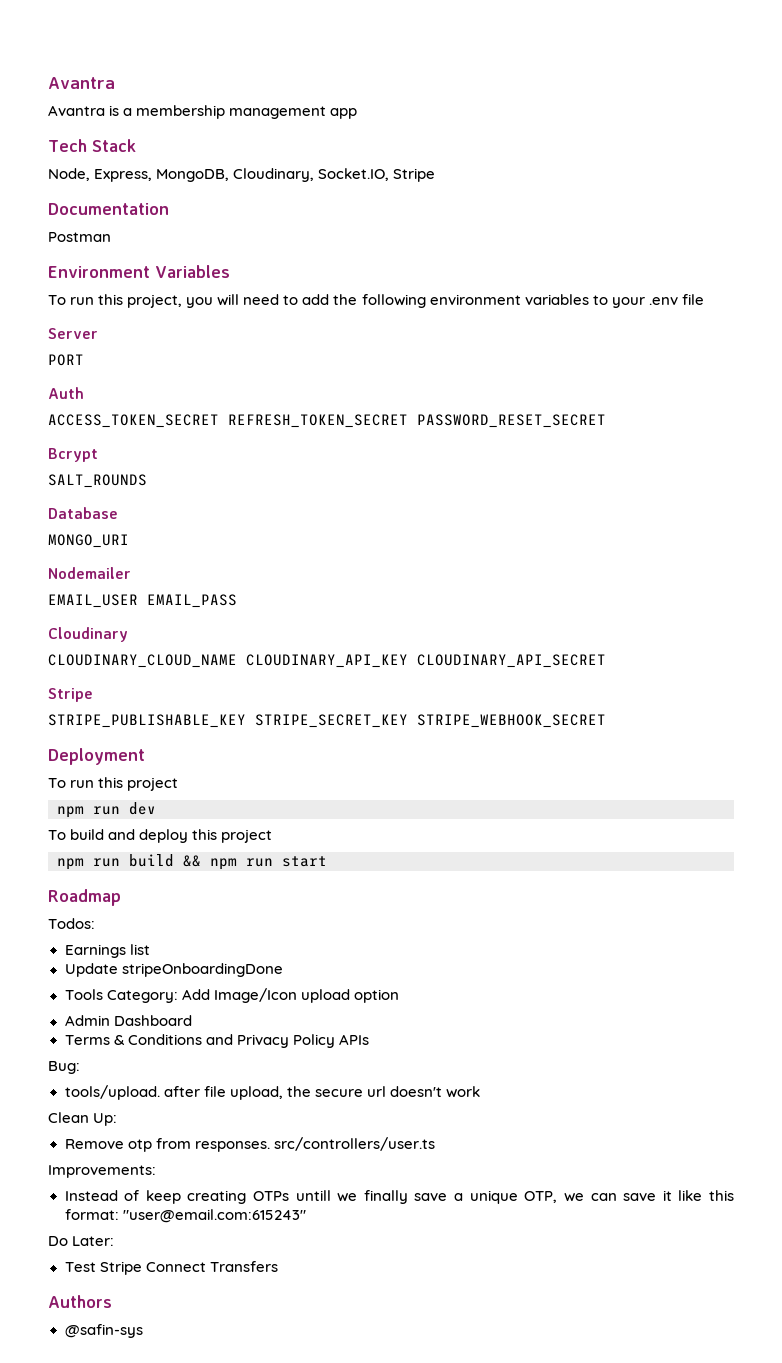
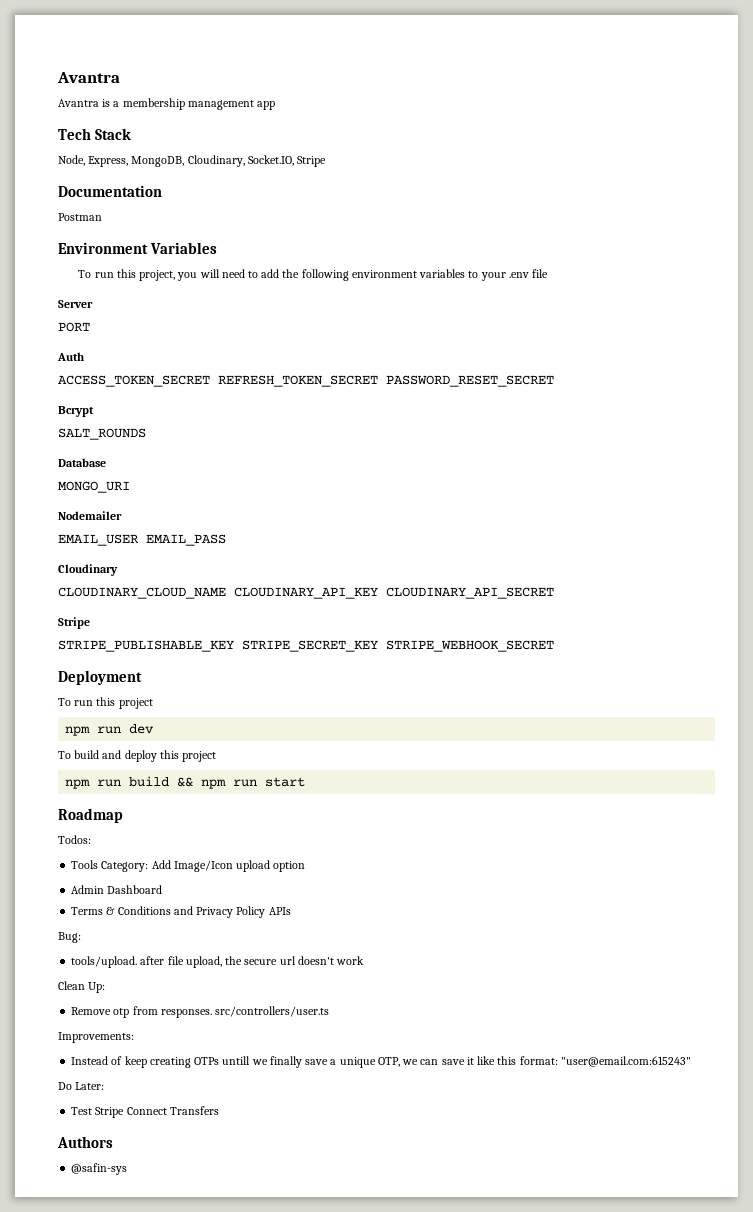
- Earnings list
- Update stripeOnboardingDone

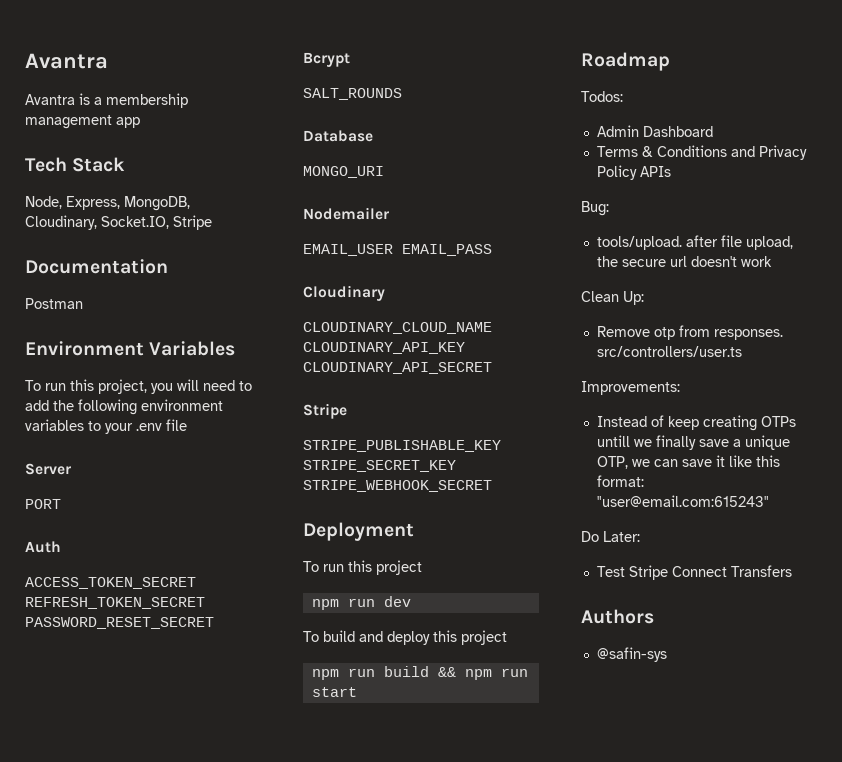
- Tools Category: Add Image/Icon upload option

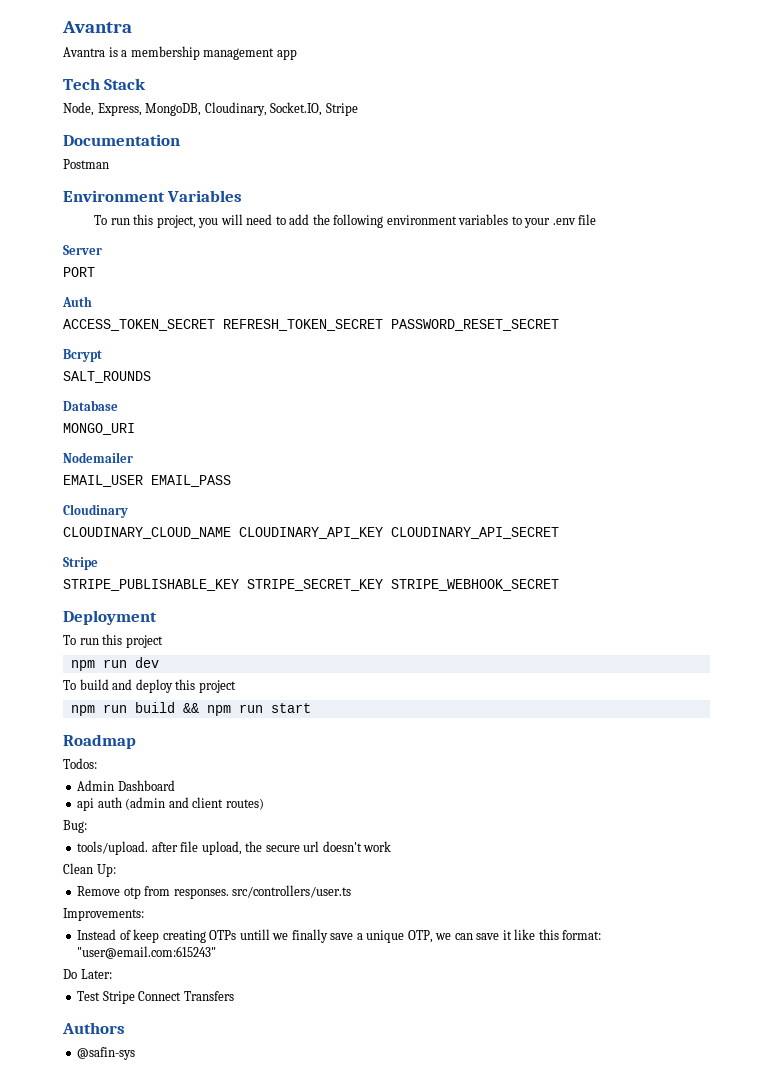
- Terms & Conditions and Privacy Policy APIs
+ api auth (admin and client routes)

